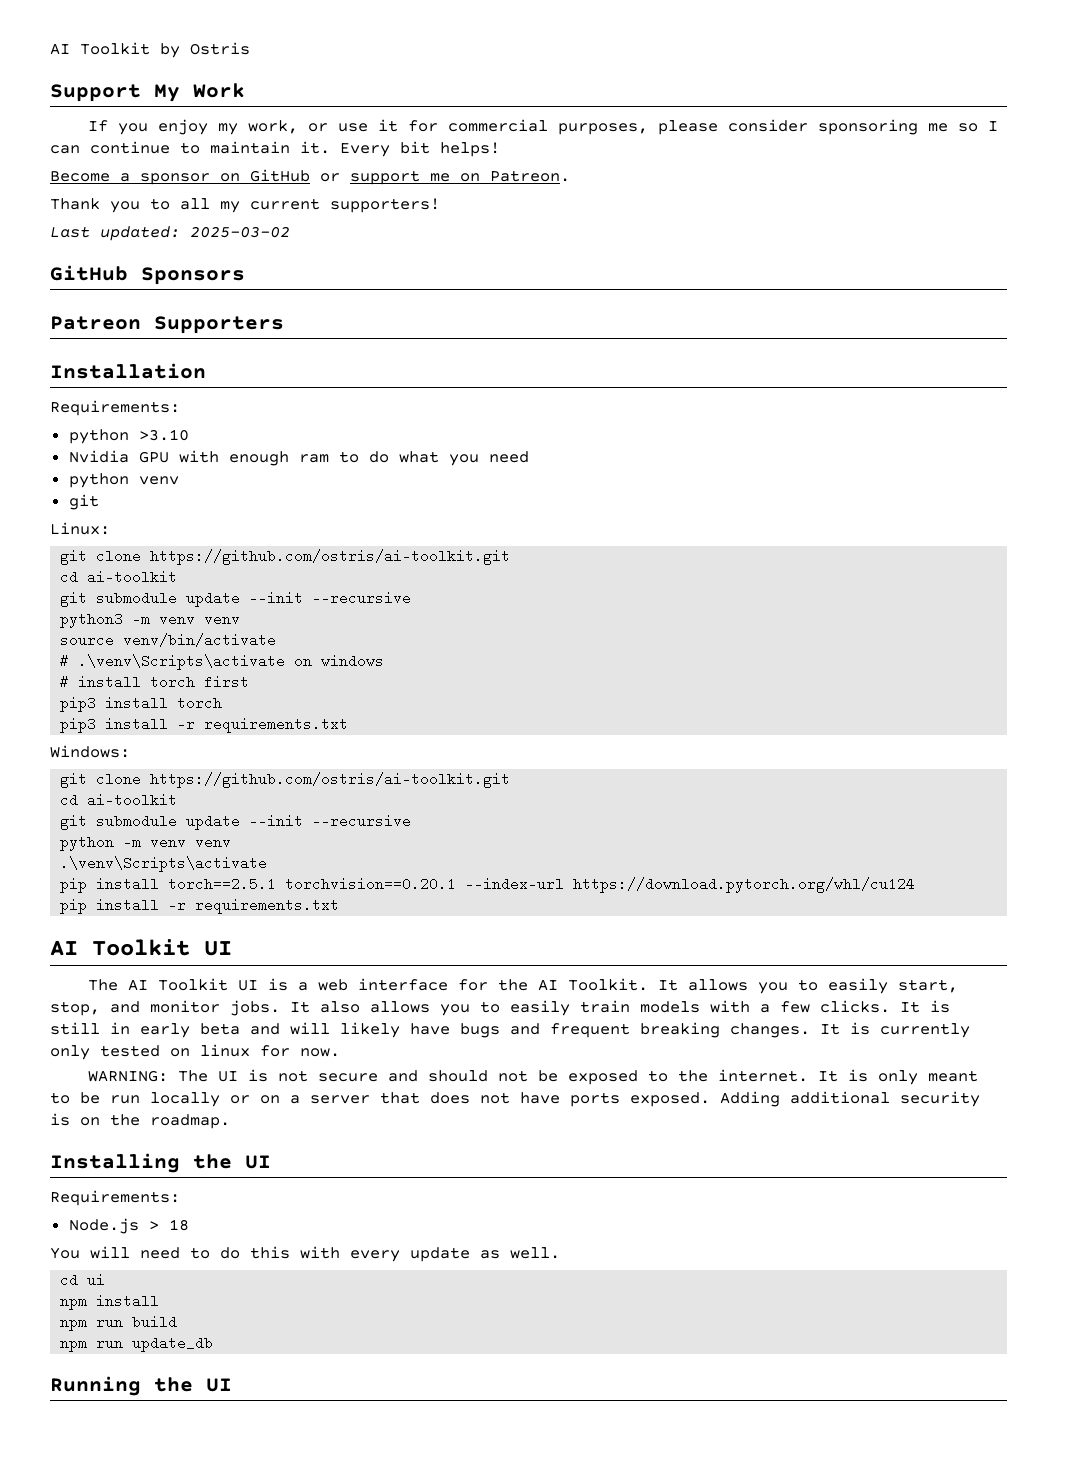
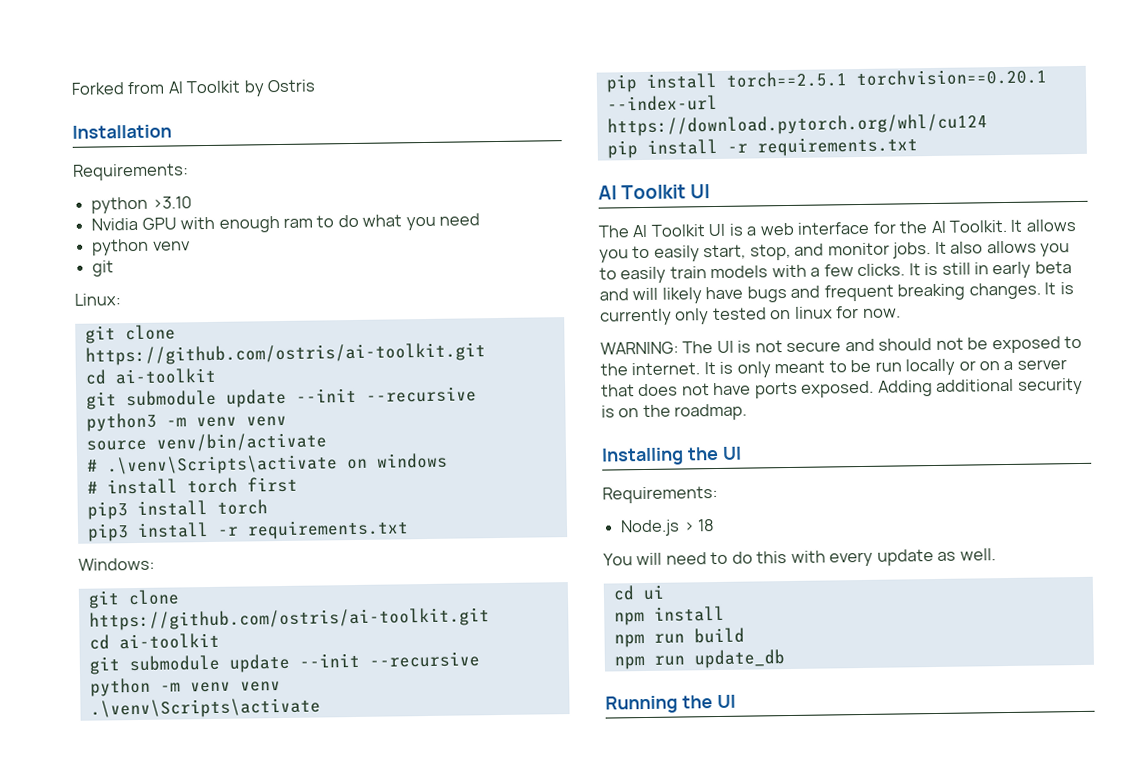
- AI Toolkit by Ostris
+ Forked from AI Toolkit by Ostris
- Support My Work
- If you enjoy my work, or use it for commercial purposes, please consider sponsoring me so I can continue to maintain it. Every bit helps!
- Become a sponsor on GitHub or support me on Patreon.
- Thank you to all my current supporters!
- Last updated: 2025-03-02
- GitHub Sponsors
- Patreon Supporters

